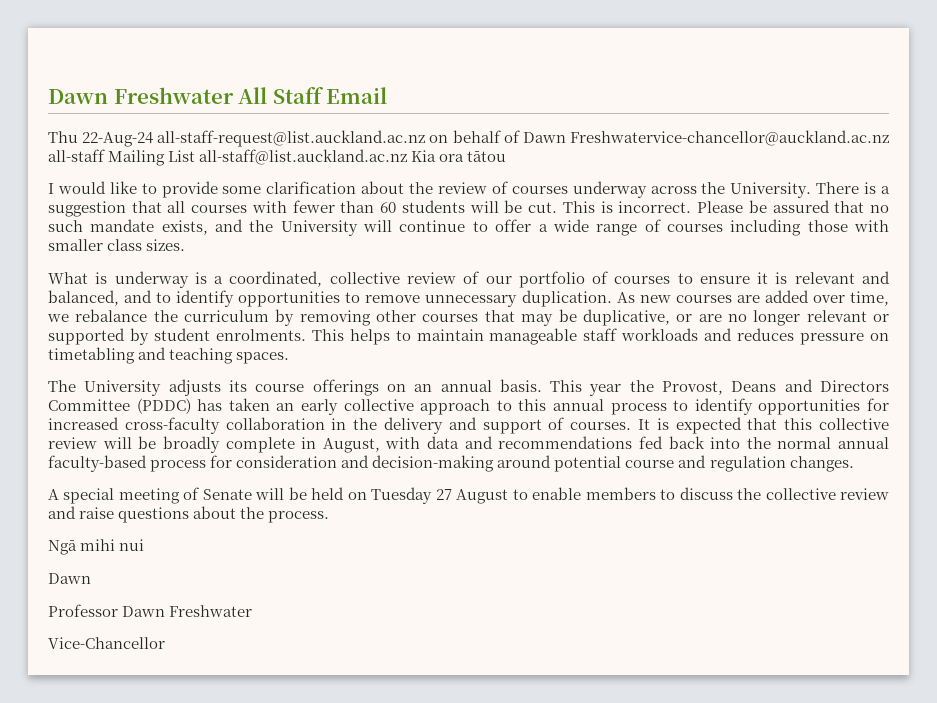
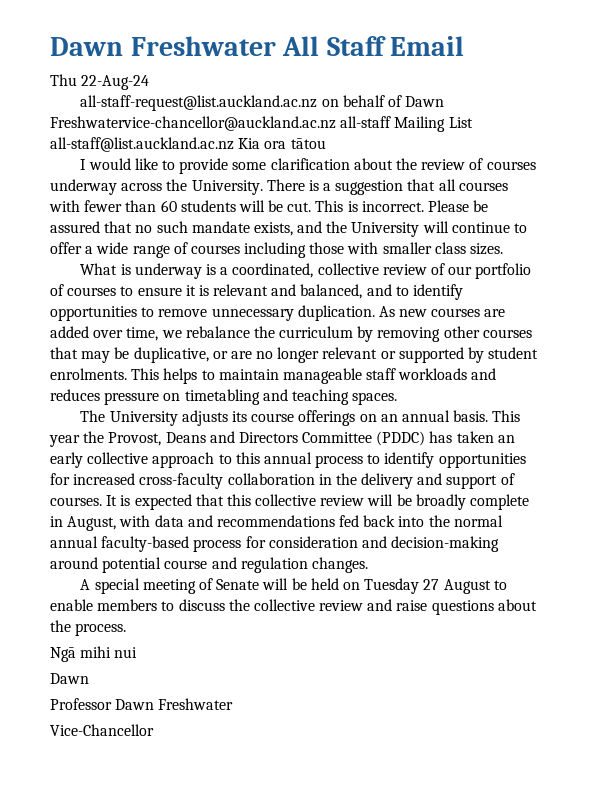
- Thu 22-Aug-24 all-staff-request@list.auckland.ac.nz on behalf of Dawn Freshwatervice-chancellor@auckland.ac.nz all-staff Mailing List all-staff@list.auckland.ac.nz Kia ora tātou
+ Thu 22-Aug-24
+ all-staff-request@list.auckland.ac.nz on behalf of Dawn Freshwatervice-chancellor@auckland.ac.nz all-staff Mailing List all-staff@list.auckland.ac.nz Kia ora tātou

